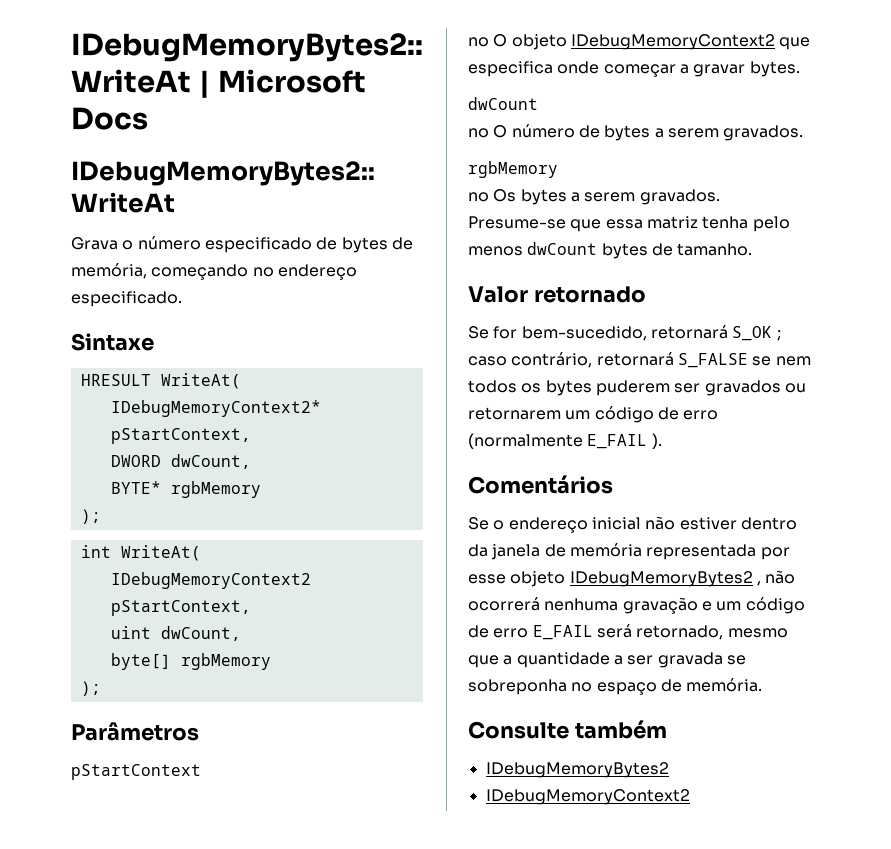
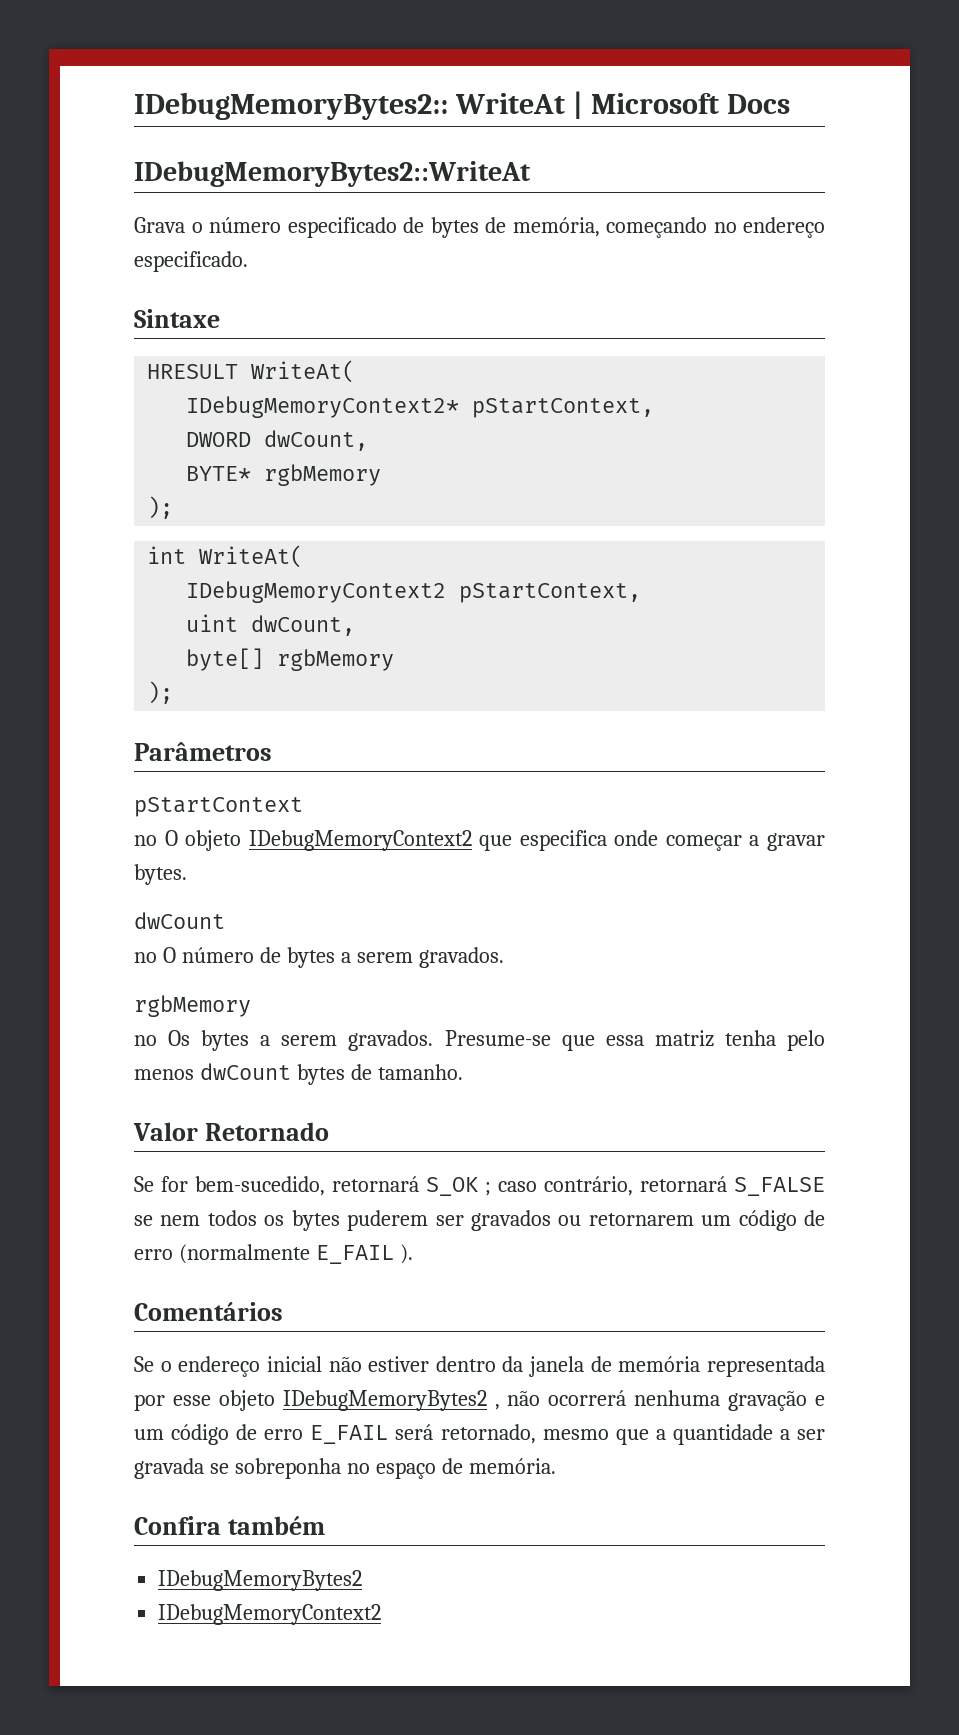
- Valor retornado
+ Valor Retornado
- Consulte também
+ Confira também

